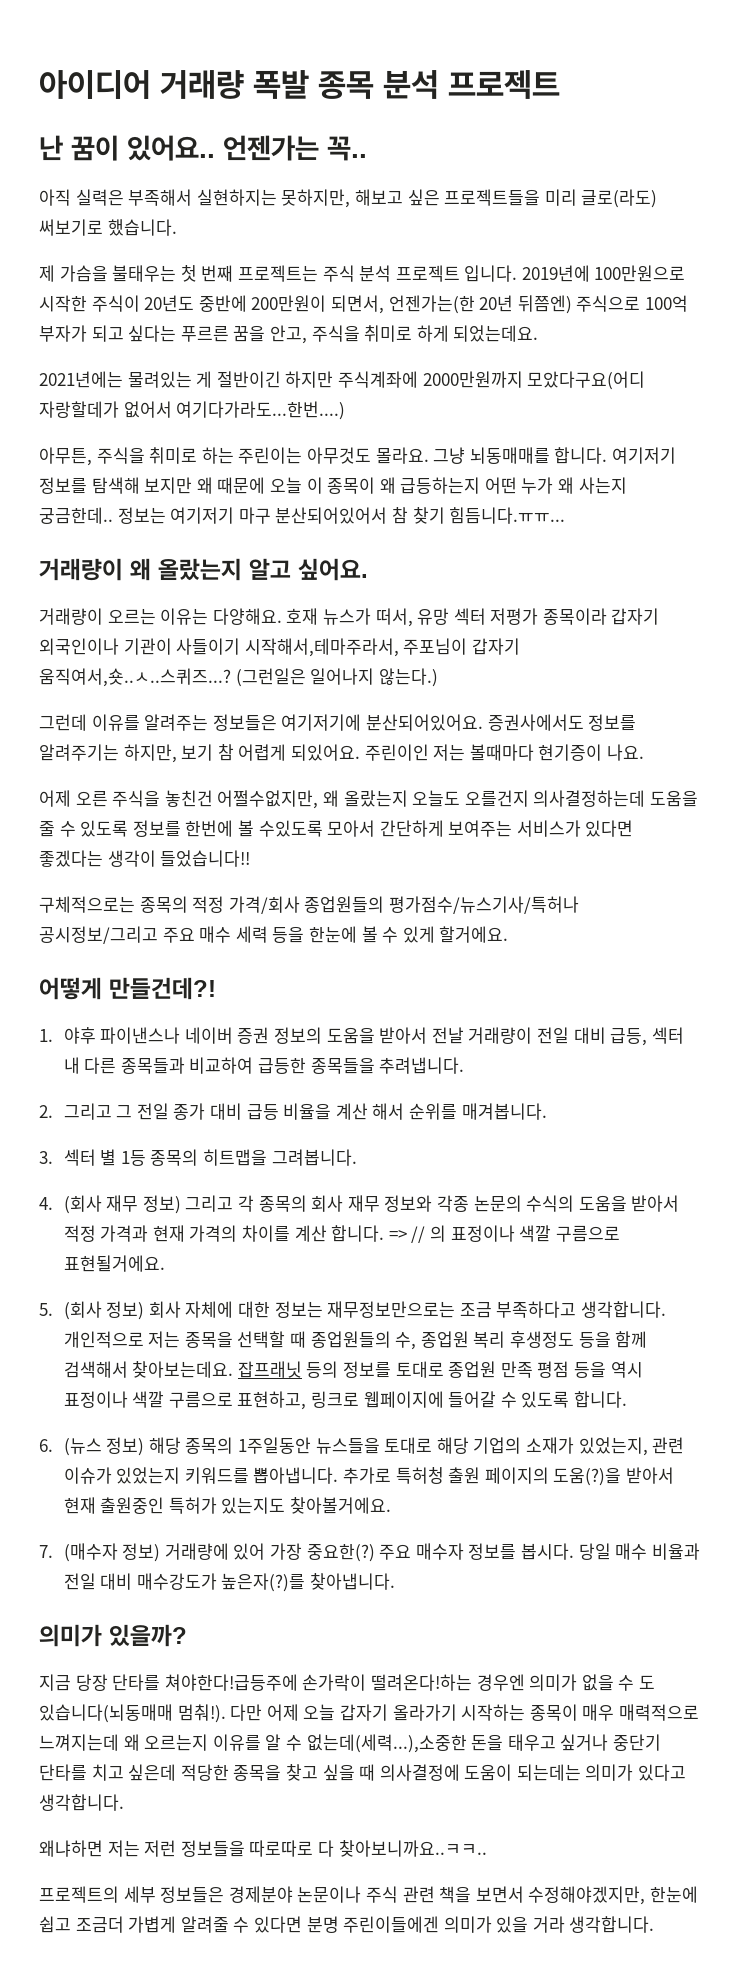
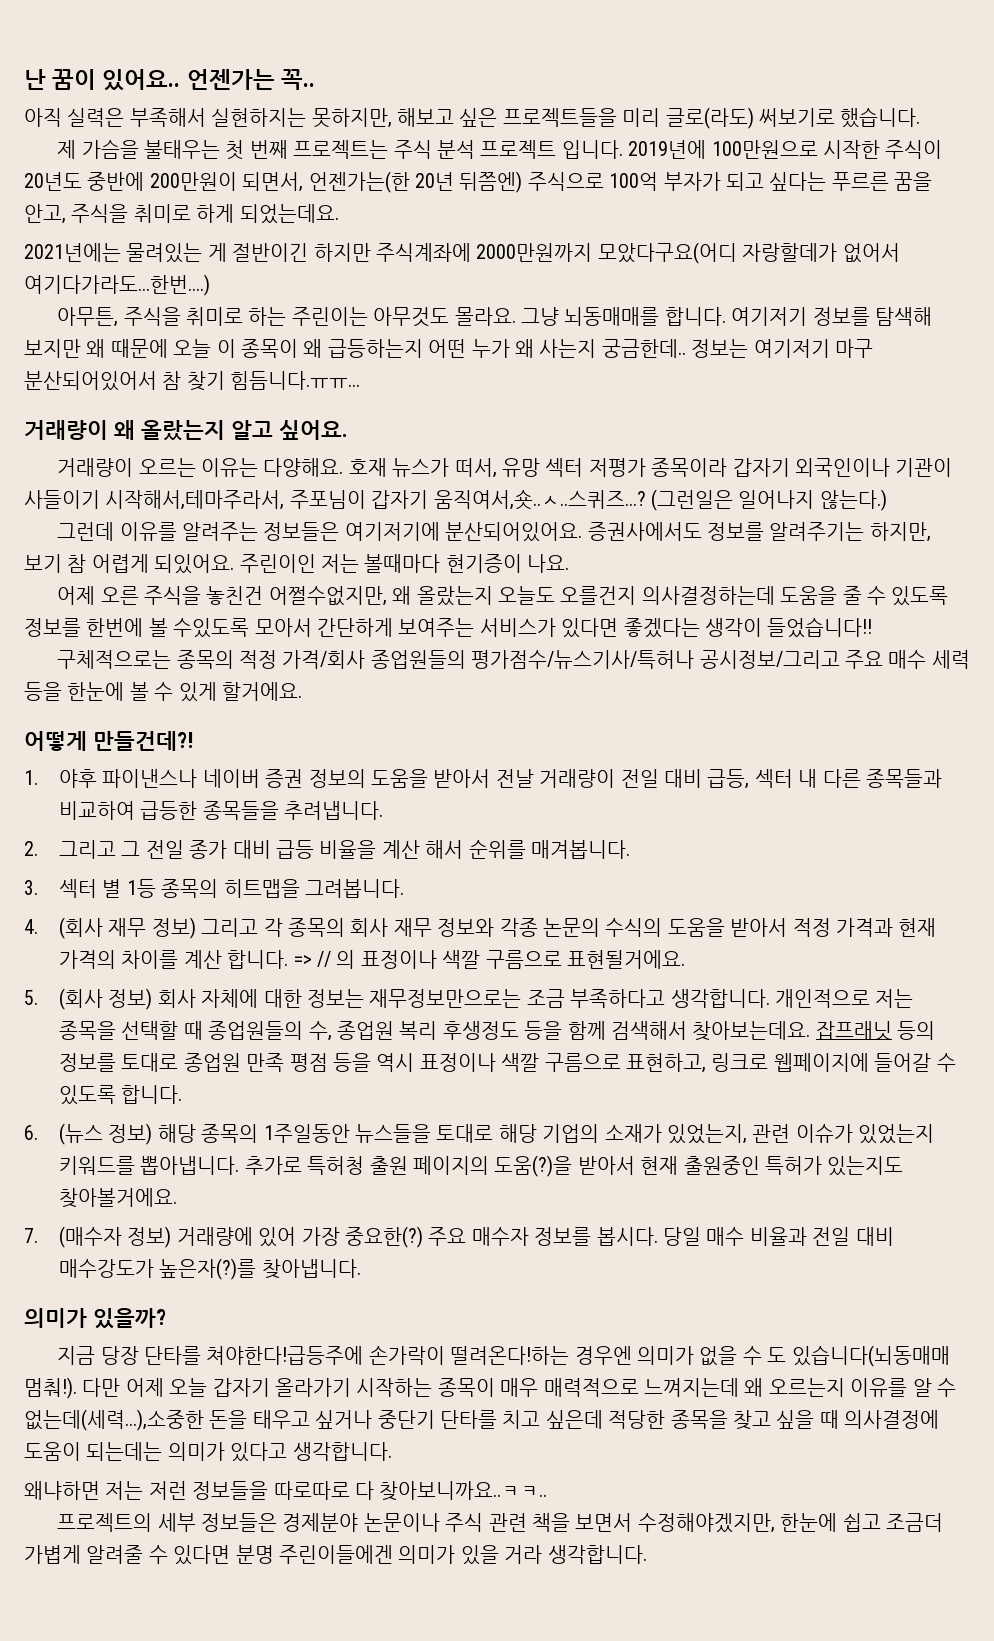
- 아이디어 거래량 폭발 종목 분석 프로젝트

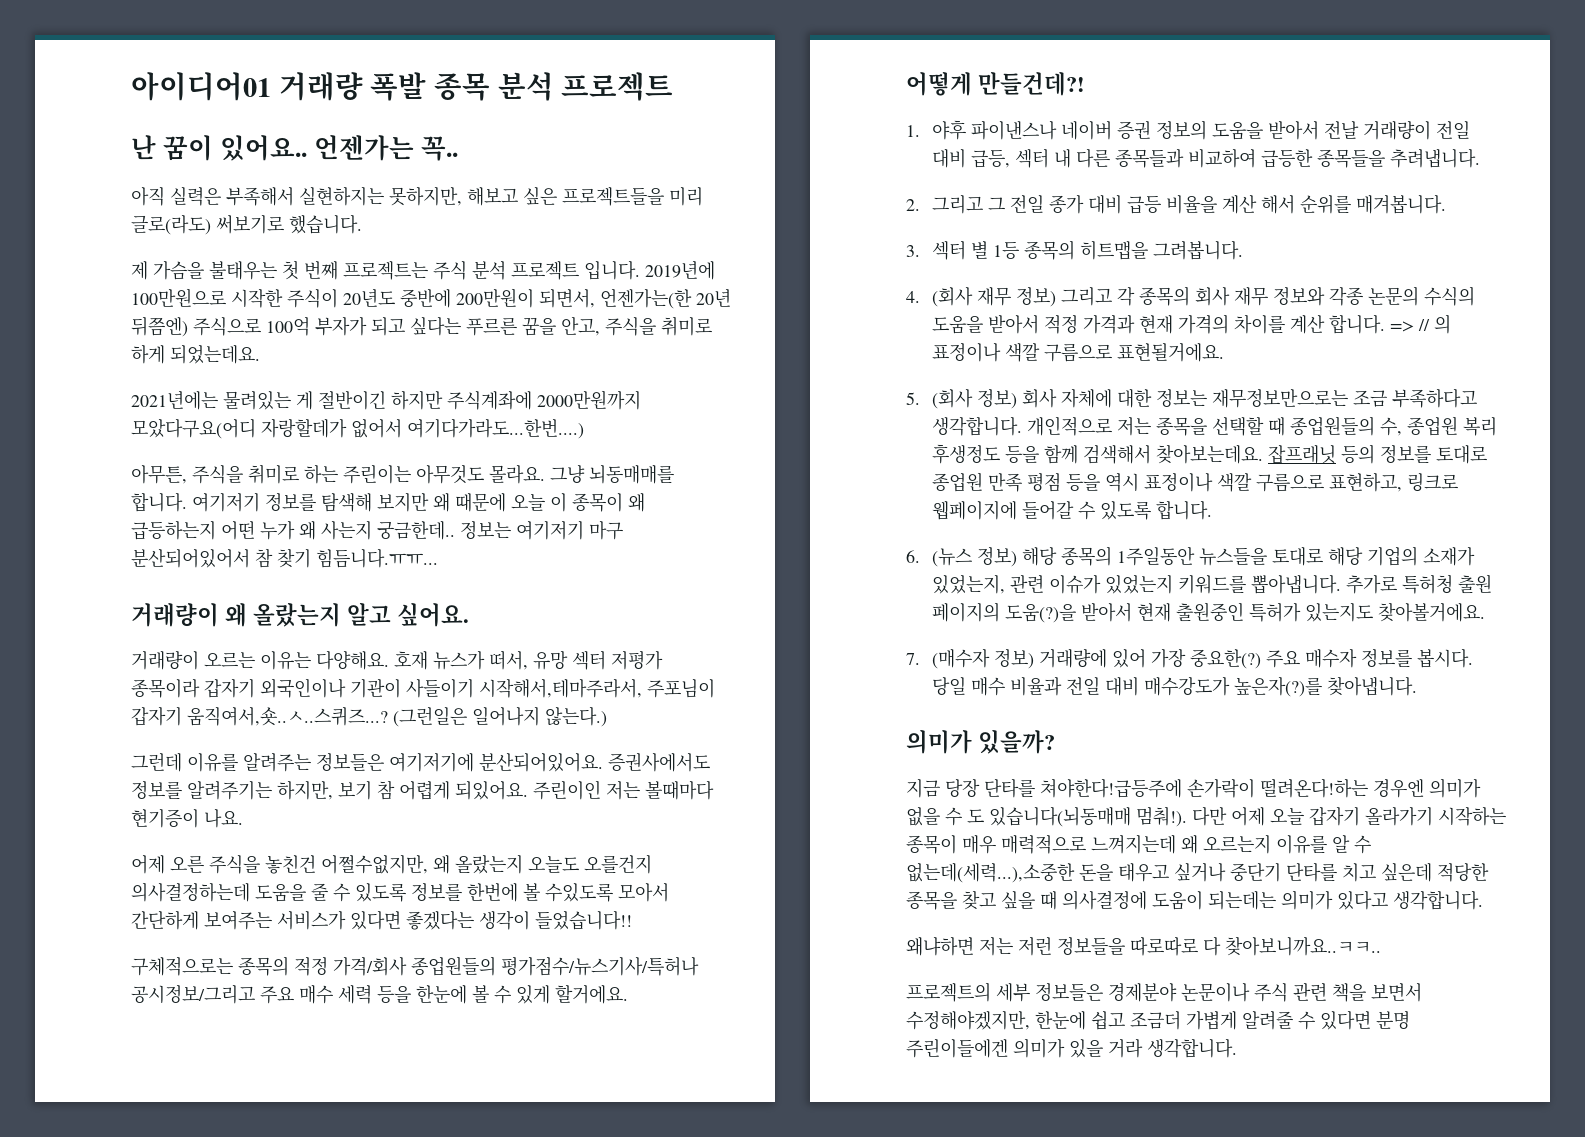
+ 아이디어01 거래량 폭발 종목 분석 프로젝트

